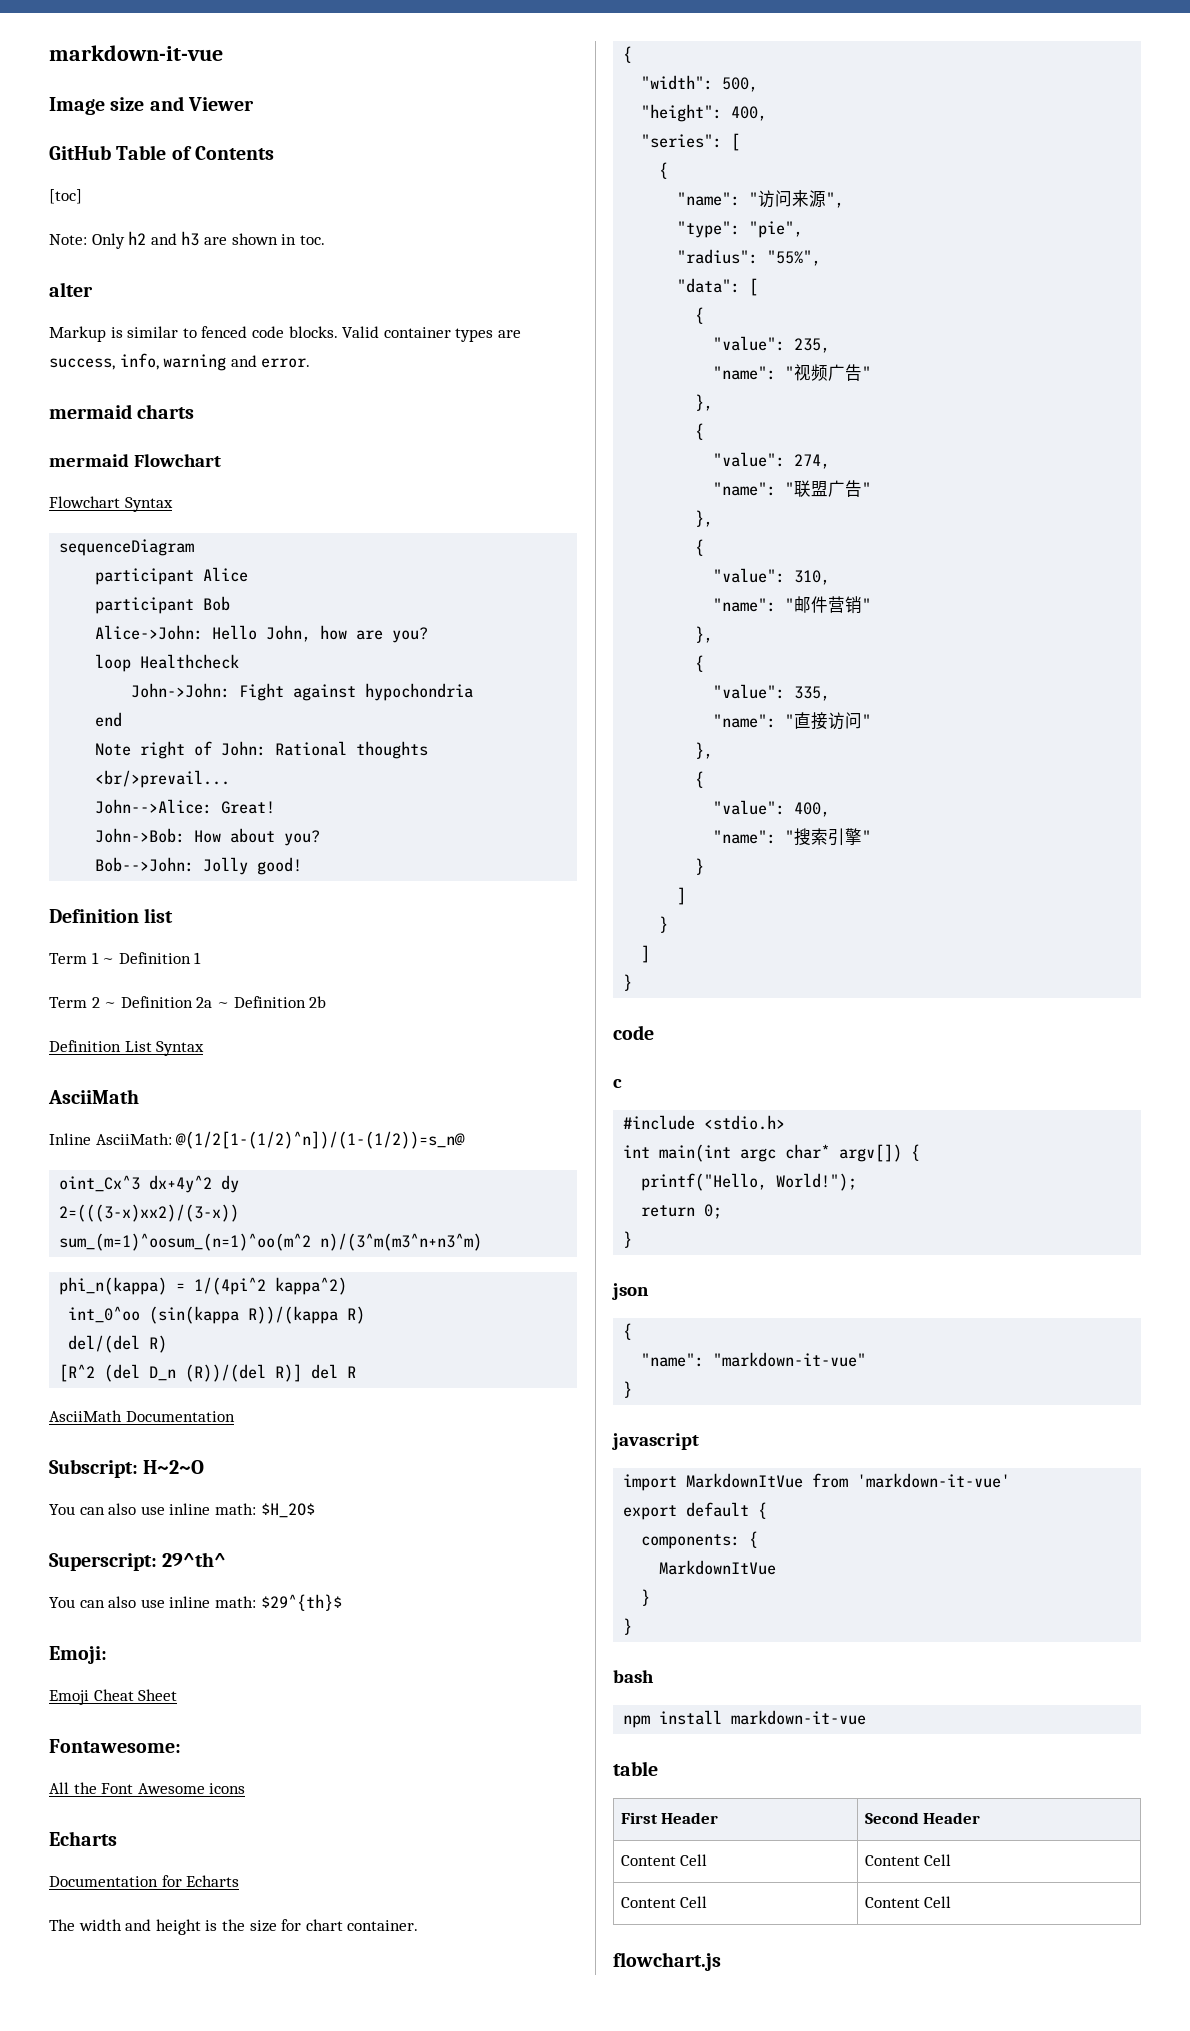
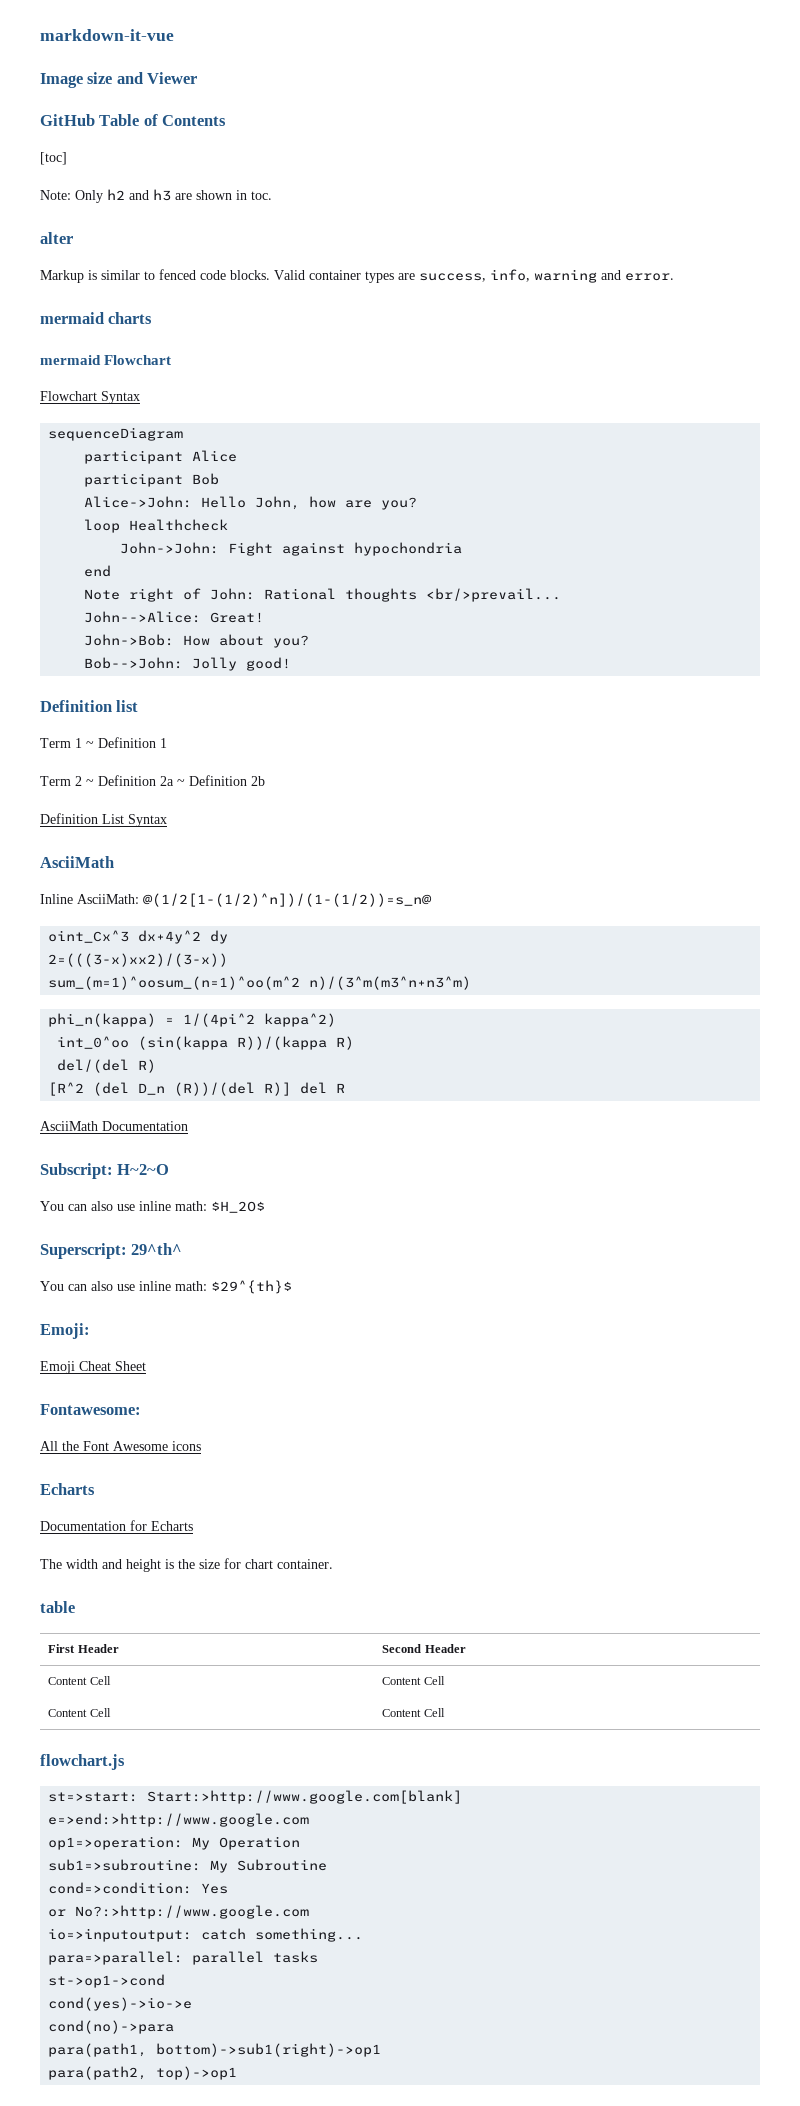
  The width and height is the size for chart container.
- {
- "width": 500,
- "height": 400,
- "series": [
- {
- "name": "访问来源",
- "type": "pie",
- "radius": "55%",
- "data": [
- {
- "value": 235,
- "name": "视频广告"
- },
- {
- "value": 274,
- "name": "联盟广告"
- },
- {
- "value": 310,
- "name": "邮件营销"
- },
- {
- "value": 335,
- "name": "直接访问"
- },
- {
- "value": 400,
- "name": "搜索引擎"
- }
- ]
- }
- ]
- }
- code
- c
- #include <stdio.h>
- int main(int argc char* argv[]) {
- printf("Hello, World!");
- return 0;
- }
- json
- {
- "name": "markdown-it-vue"
- }
- javascript
- import MarkdownItVue from 'markdown-it-vue'
- export default {
- components: {
- MarkdownItVue
- }
- }
- bash
- npm install markdown-it-vue
+ st=>start: Start:>http://www.google.com[blank]
+ e=>end:>http://www.google.com
+ op1=>operation: My Operation
+ sub1=>subroutine: My Subroutine
+ cond=>condition: Yes
+ or No?:>http://www.google.com
+ io=>inputoutput: catch something...
+ para=>parallel: parallel tasks
+ st->op1->cond
+ cond(yes)->io->e
+ cond(no)->para
+ para(path1, bottom)->sub1(right)->op1
+ para(path2, top)->op1

